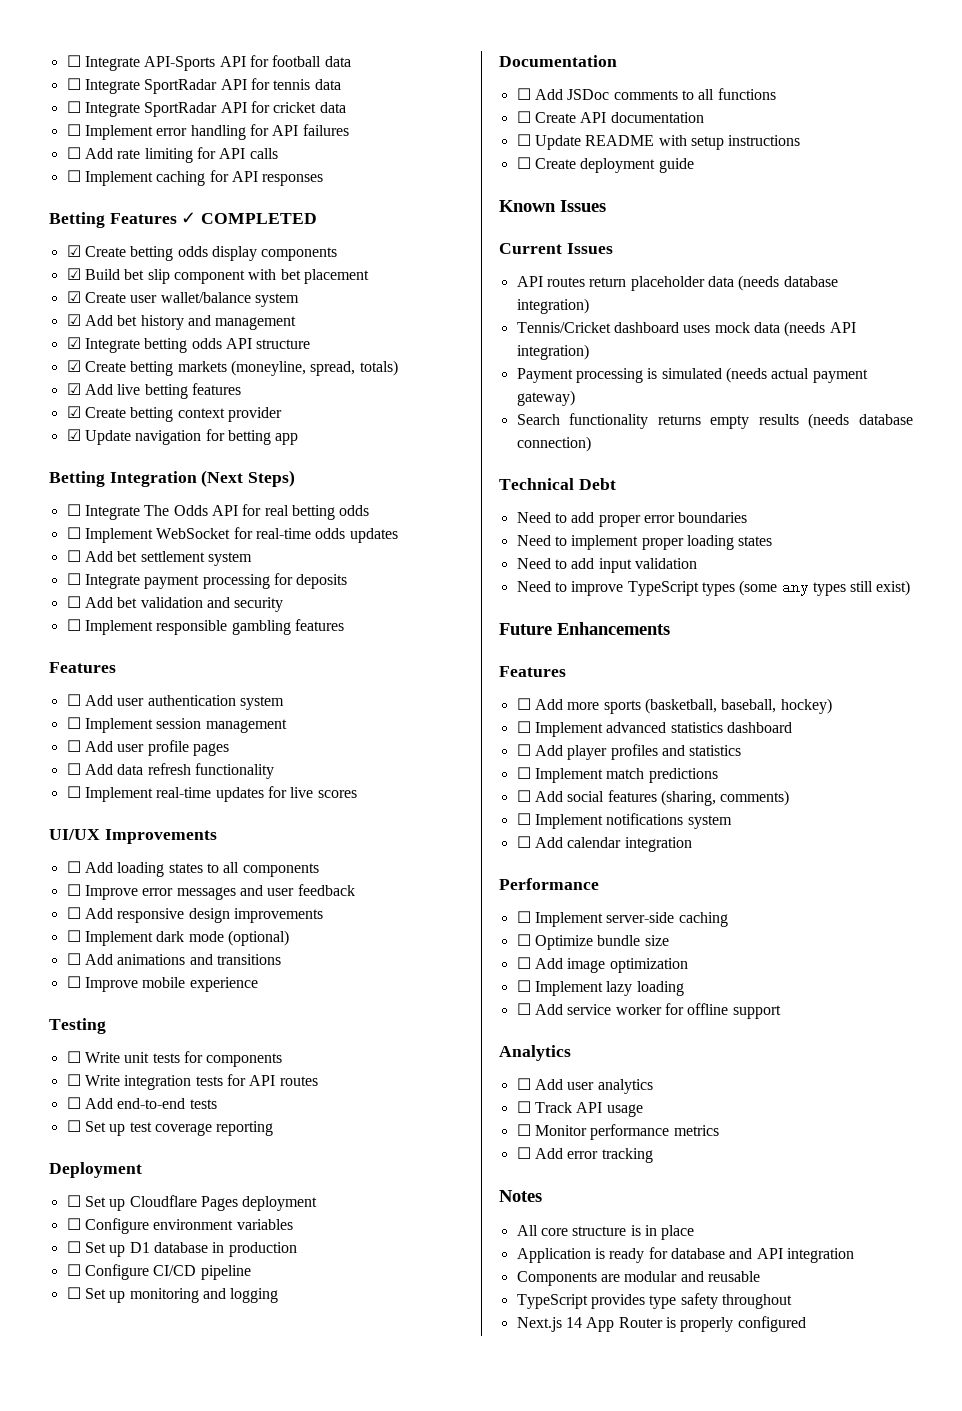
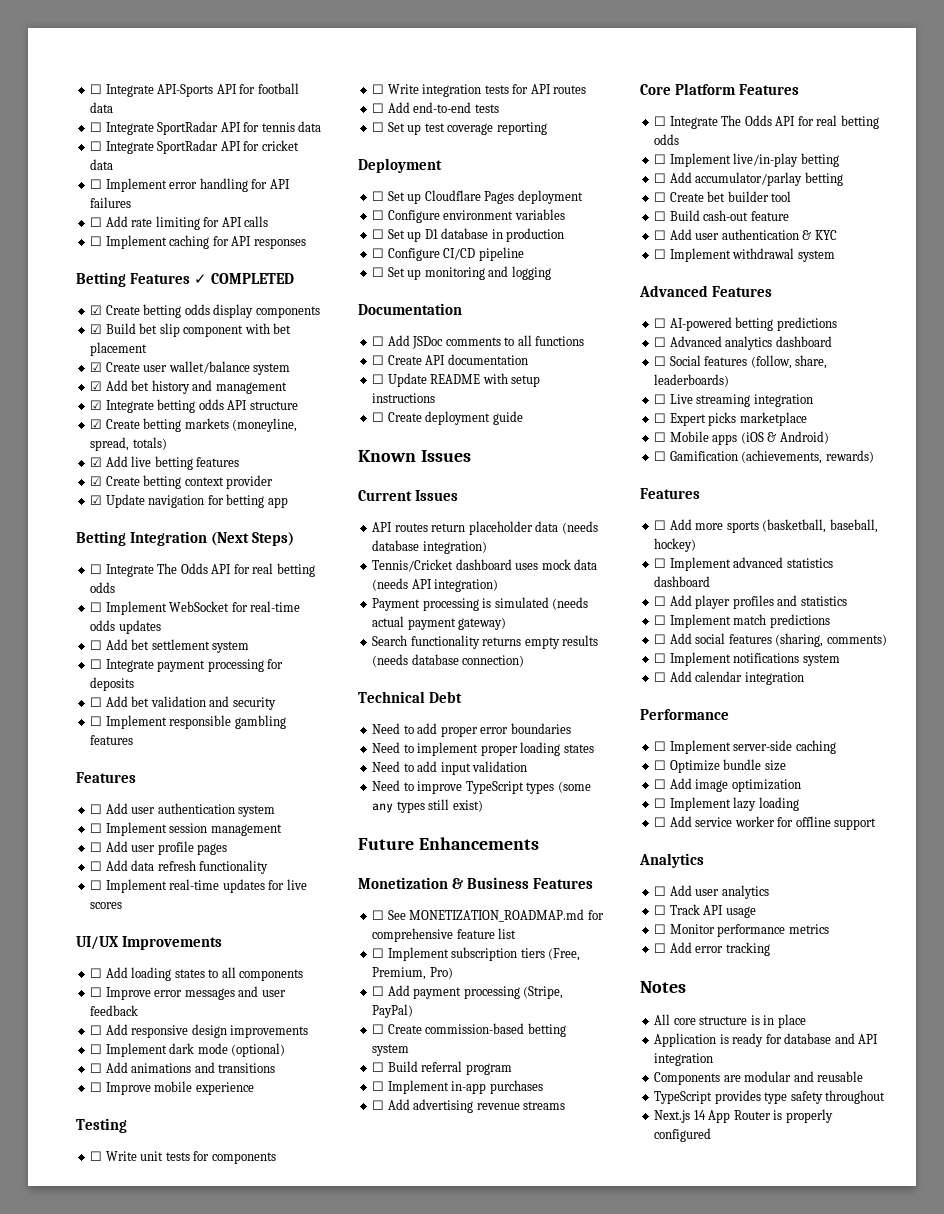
+ Monetization & Business Features
+ ☐ See MONETIZATION_ROADMAP.md for comprehensive feature list
+ ☐ Implement subscription tiers (Free, Premium, Pro)
+ ☐ Add payment processing (Stripe, PayPal)
+ ☐ Create commission-based betting system
+ ☐ Build referral program
+ ☐ Implement in-app purchases
+ ☐ Add advertising revenue streams
+ Core Platform Features
+ ☐ Integrate The Odds API for real betting odds
+ ☐ Implement live/in-play betting
+ ☐ Add accumulator/parlay betting
+ ☐ Create bet builder tool
+ ☐ Build cash-out feature
+ ☐ Add user authentication & KYC
+ ☐ Implement withdrawal system
+ Advanced Features
+ ☐ AI-powered betting predictions
+ ☐ Advanced analytics dashboard
+ ☐ Social features (follow, share, leaderboards)
+ ☐ Live streaming integration
+ ☐ Expert picks marketplace
+ ☐ Mobile apps (iOS & Android)
+ ☐ Gamification (achievements, rewards)

